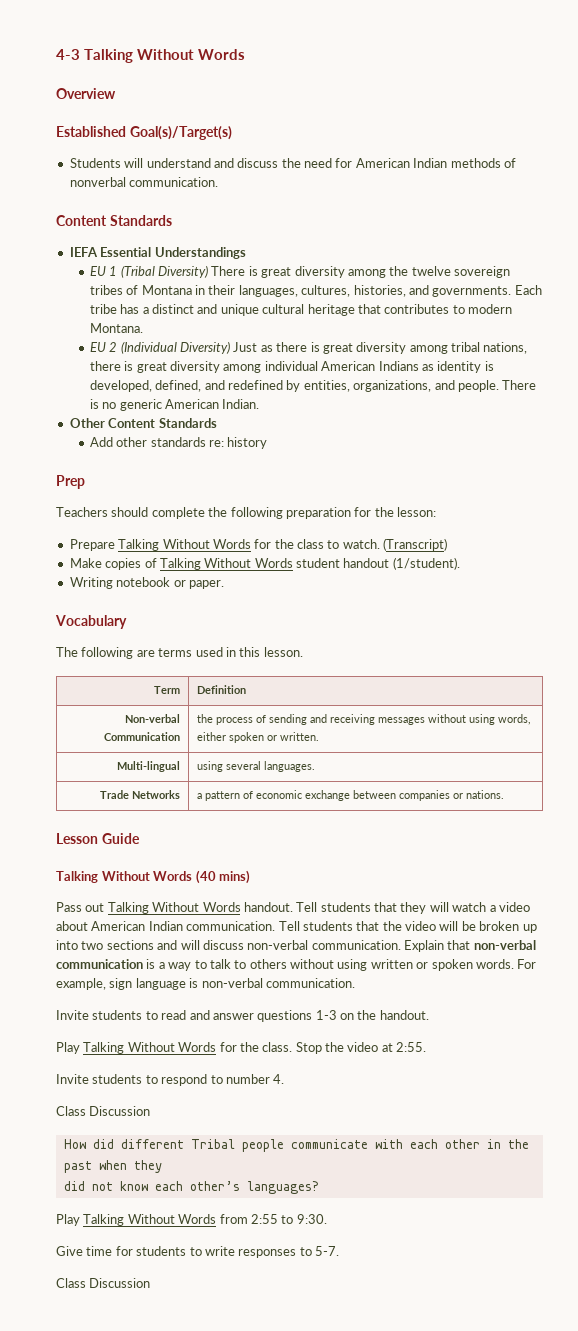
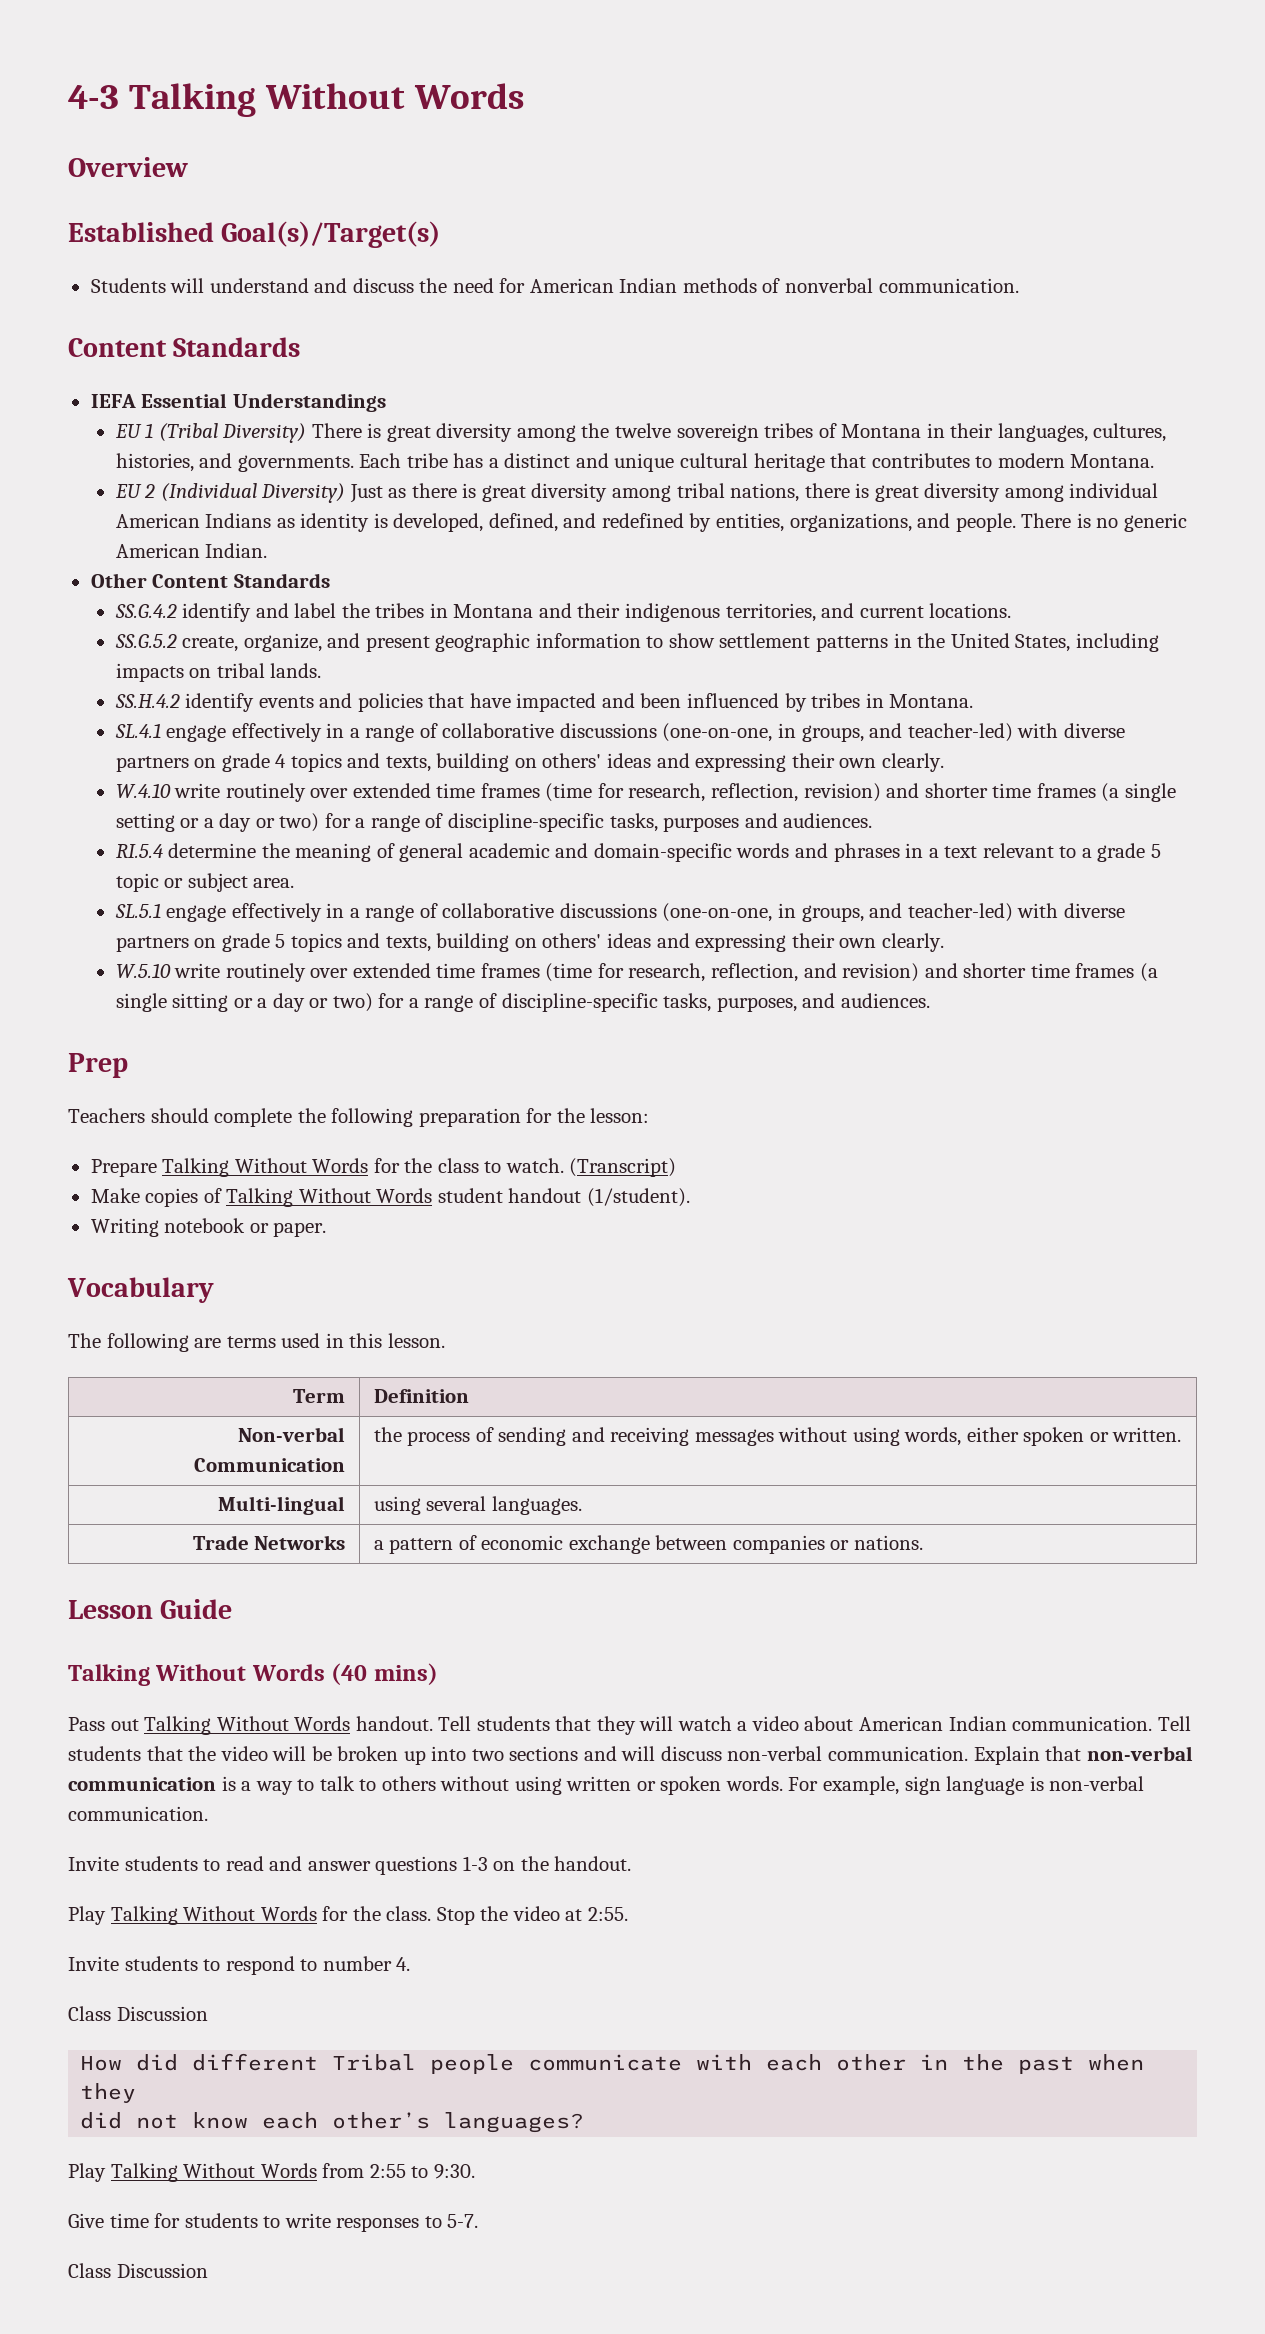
- Add other standards re: history
+ SS.G.4.2 identify and label the tribes in Montana and their indigenous territories, and current locations.
+ SS.G.5.2 create, organize, and present geographic information to show settlement patterns in the United States, including impacts on tribal lands.
+ SS.H.4.2 identify events and policies that have impacted and been influenced by tribes in Montana.
+ SL.4.1 engage effectively in a range of collaborative discussions (one-on-one, in groups, and teacher-led) with diverse partners on grade 4 topics and texts, building on others' ideas and expressing their own clearly.
+ W.4.10 write routinely over extended time frames (time for research, reflection, revision) and shorter time frames (a single setting or a day or two) for a range of discipline-specific tasks, purposes and audiences.
+ RI.5.4 determine the meaning of general academic and domain-specific words and phrases in a text relevant to a grade 5 topic or subject area.
+ SL.5.1 engage effectively in a range of collaborative discussions (one-on-one, in groups, and teacher-led) with diverse partners on grade 5 topics and texts, building on others' ideas and expressing their own clearly.
+ W.5.10 write routinely over extended time frames (time for research, reflection, and revision) and shorter time frames (a single sitting or a day or two) for a range of discipline-specific tasks, purposes, and audiences.

